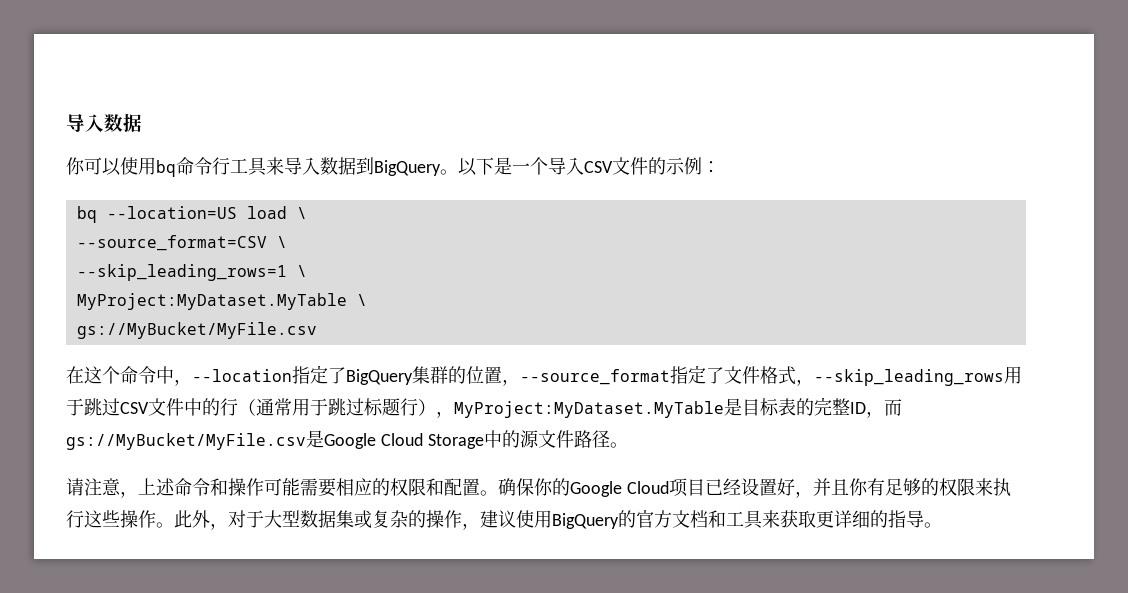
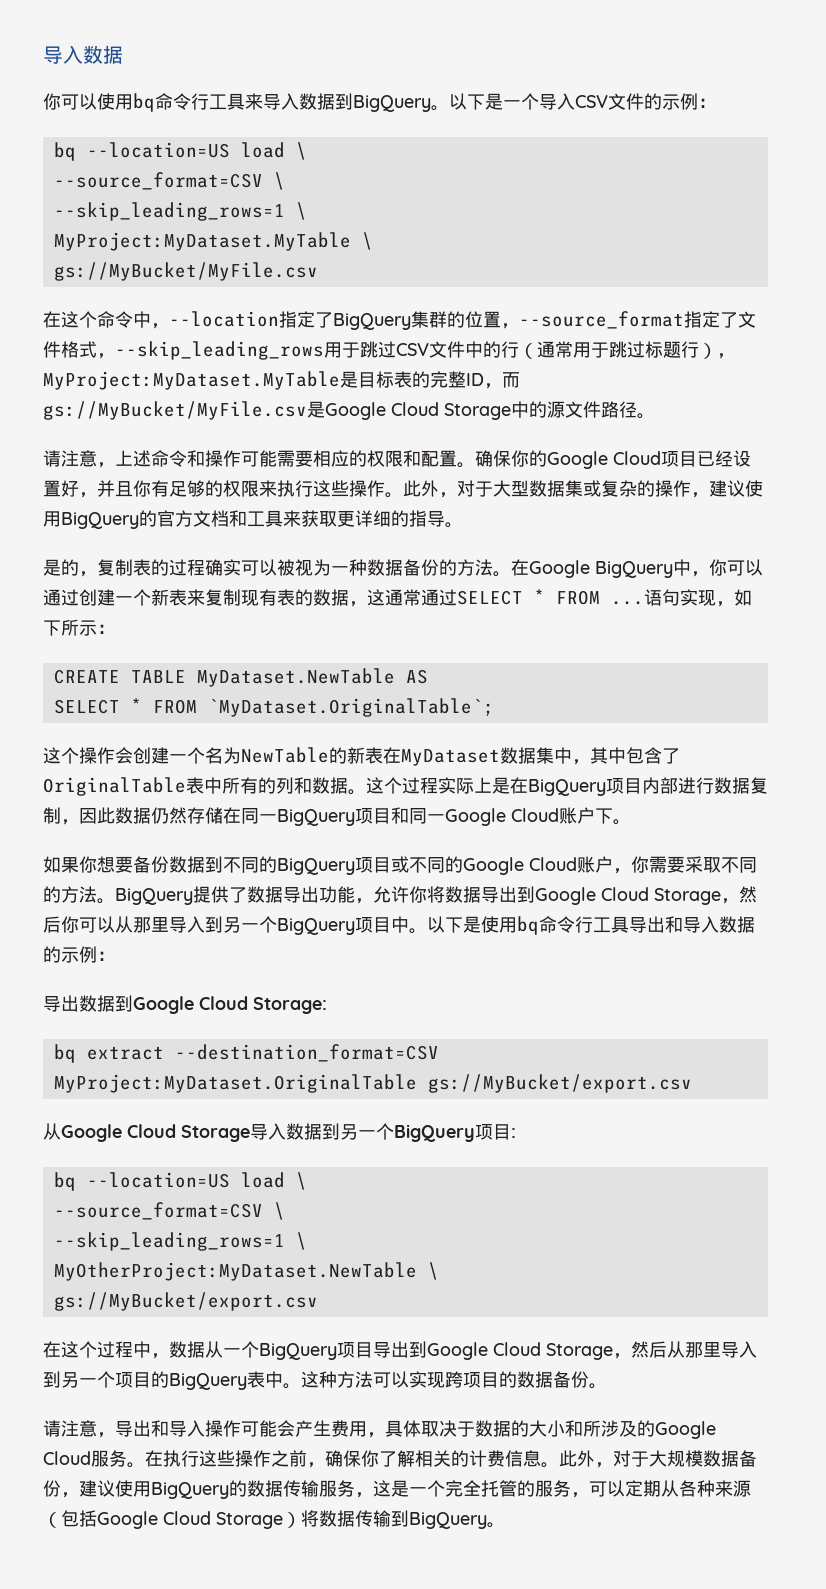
+ 是的，复制表的过程确实可以被视为一种数据备份的方法。在Google BigQuery中，你可以通过创建一个新表来复制现有表的数据，这通常通过SELECT * FROM ...语句实现，如下所示：
+ CREATE TABLE MyDataset.NewTable AS
+ SELECT * FROM `MyDataset.OriginalTable`;
+ 这个操作会创建一个名为NewTable的新表在MyDataset数据集中，其中包含了OriginalTable表中所有的列和数据。这个过程实际上是在BigQuery项目内部进行数据复制，因此数据仍然存储在同一BigQuery项目和同一Google Cloud账户下。
+ 如果你想要备份数据到不同的BigQuery项目或不同的Google Cloud账户，你需要采取不同的方法。BigQuery提供了数据导出功能，允许你将数据导出到Google Cloud Storage，然后你可以从那里导入到另一个BigQuery项目中。以下是使用bq命令行工具导出和导入数据的示例：
+ 导出数据到Google Cloud Storage:
+ bq extract --destination_format=CSV MyProject:MyDataset.OriginalTable gs://MyBucket/export.csv
+ 从Google Cloud Storage导入数据到另一个BigQuery项目:
+ bq --location=US load \
+ --source_format=CSV \
+ --skip_leading_rows=1 \
+ MyOtherProject:MyDataset.NewTable \
+ gs://MyBucket/export.csv
+ 在这个过程中，数据从一个BigQuery项目导出到Google Cloud Storage，然后从那里导入到另一个项目的BigQuery表中。这种方法可以实现跨项目的数据备份。
+ 请注意，导出和导入操作可能会产生费用，具体取决于数据的大小和所涉及的Google Cloud服务。在执行这些操作之前，确保你了解相关的计费信息。此外，对于大规模数据备份，建议使用BigQuery的数据传输服务，这是一个完全托管的服务，可以定期从各种来源（包括Google Cloud Storage）将数据传输到BigQuery。

